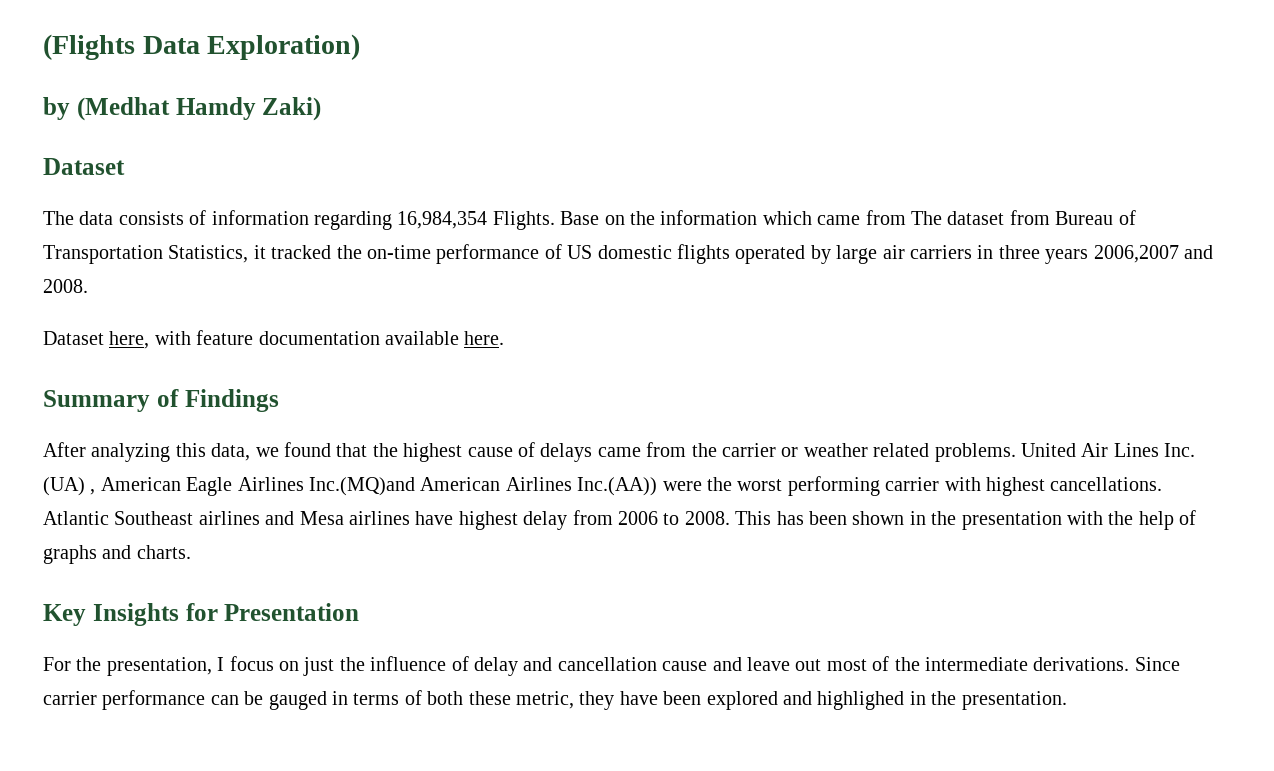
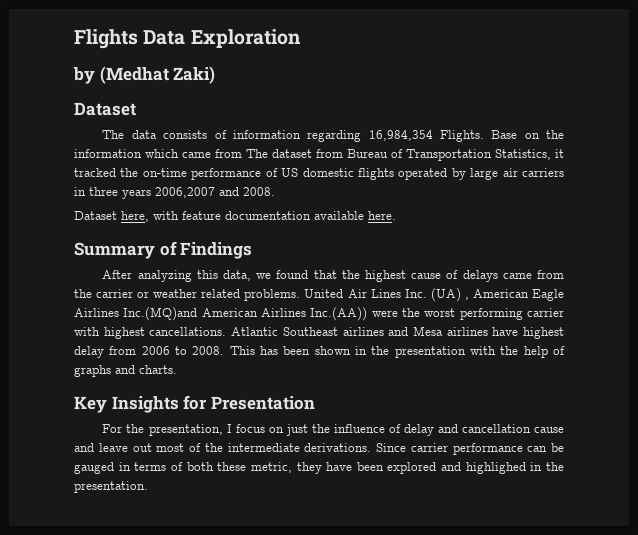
- (Flights Data Exploration)
+ Flights Data Exploration
- by (Medhat Hamdy Zaki)
+ by (Medhat Zaki)

